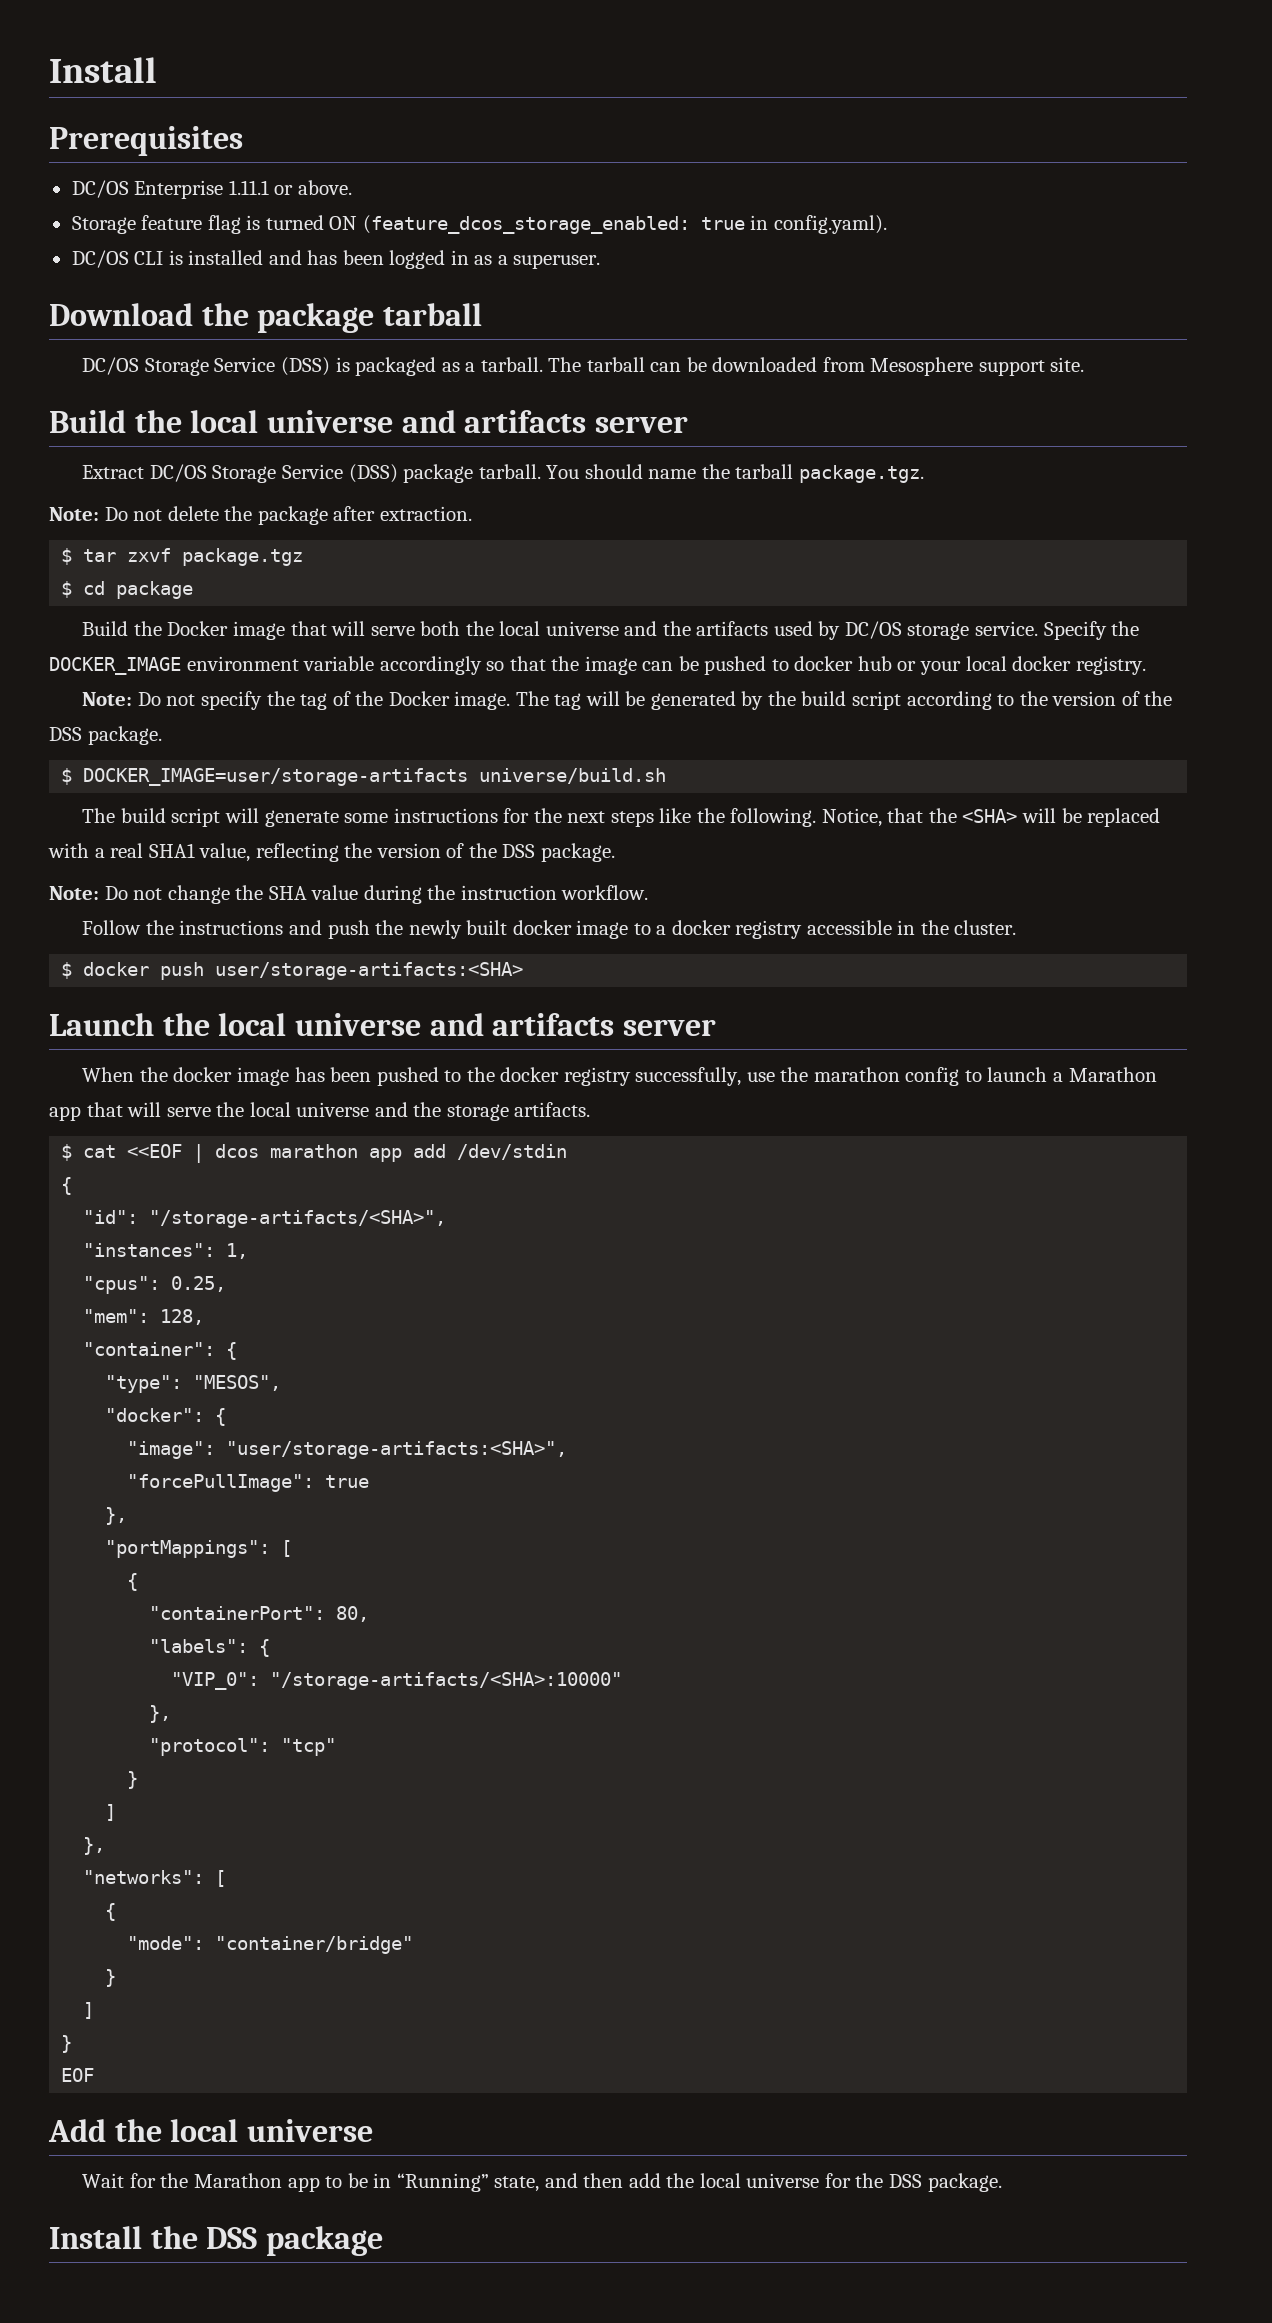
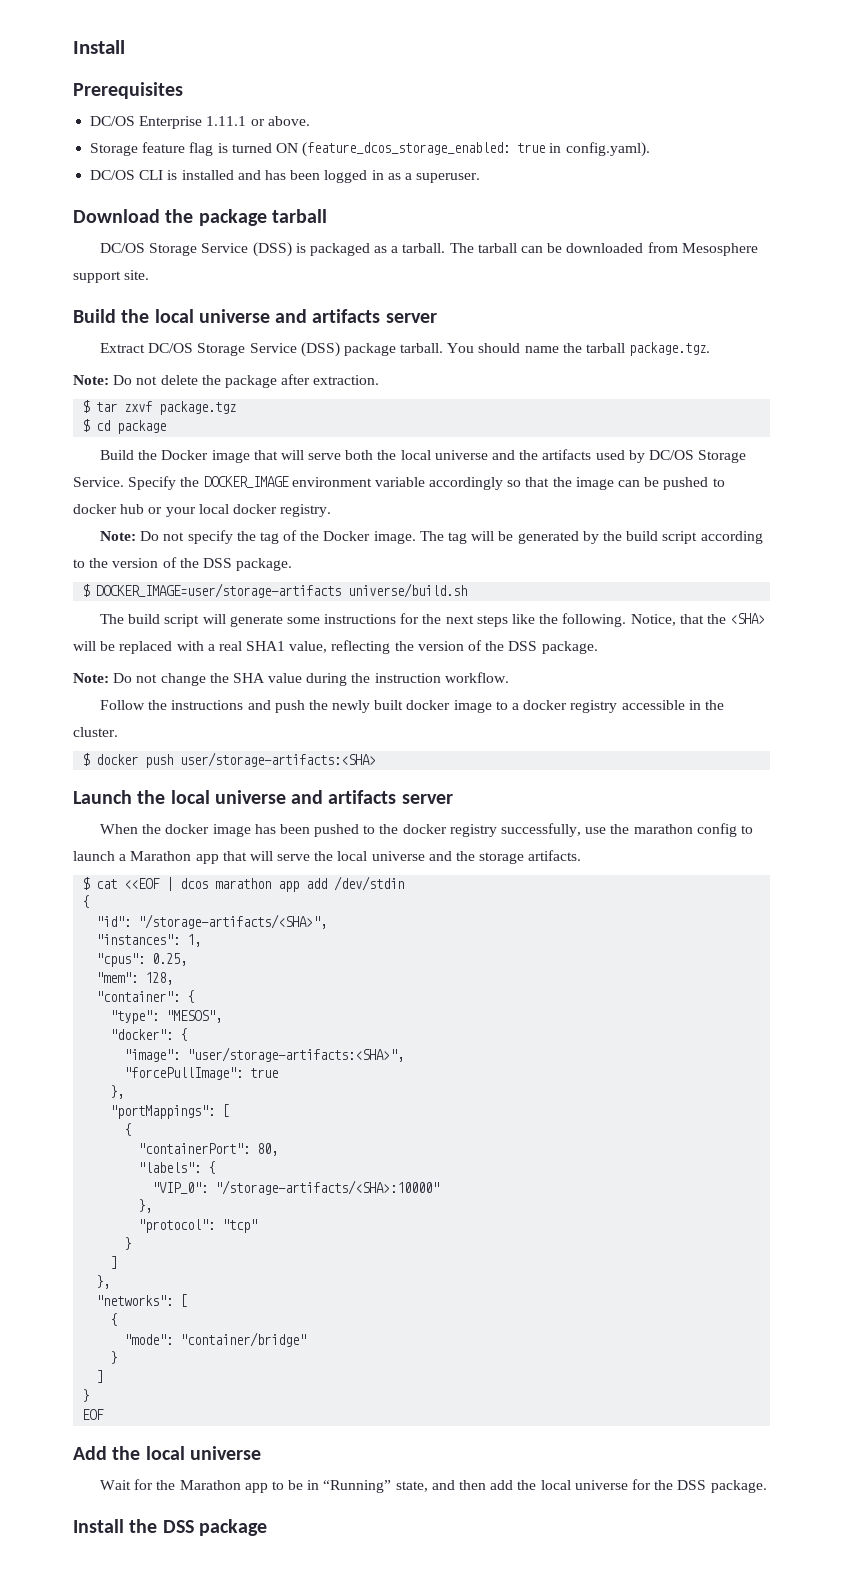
- Build the Docker image that will serve both the local universe and the artifacts used by DC/OS storage service.
+ Build the Docker image that will serve both the local universe and the artifacts used by DC/OS Storage Service.

